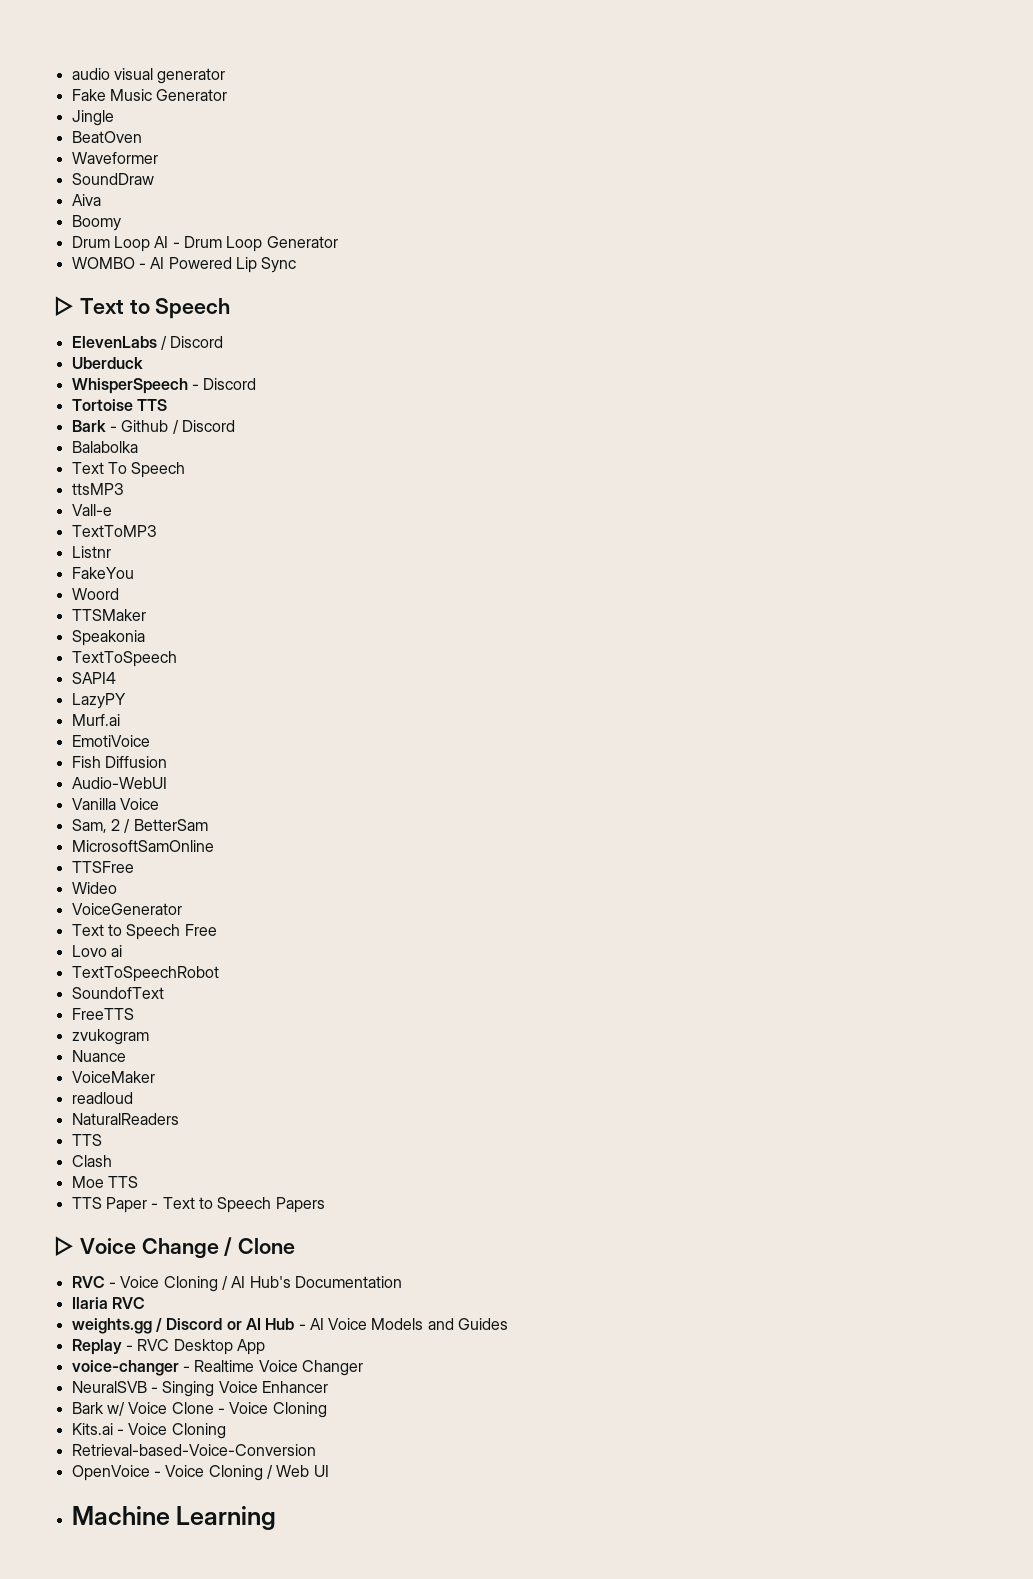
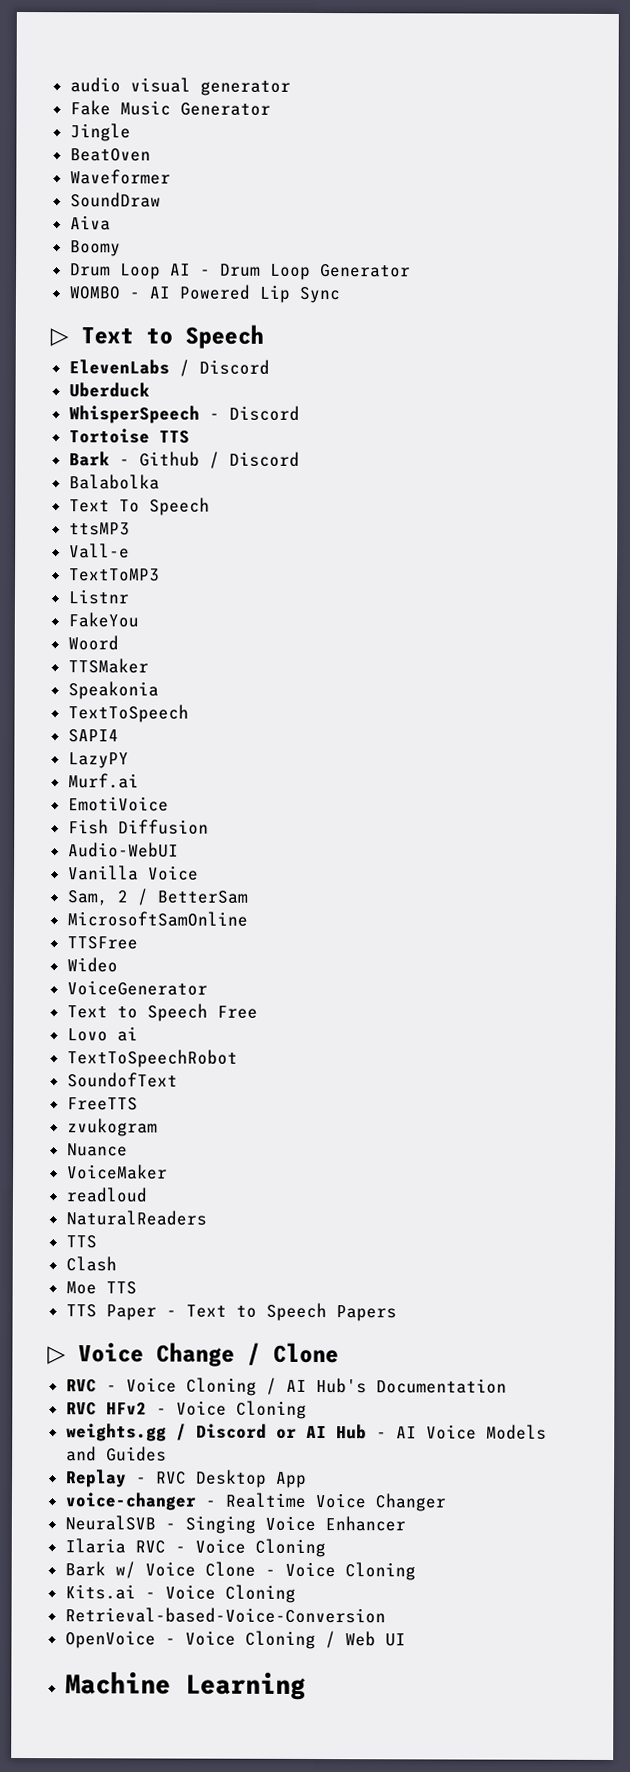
- Ilaria RVC
+ RVC HFv2 - Voice Cloning
+ Ilaria RVC - Voice Cloning

